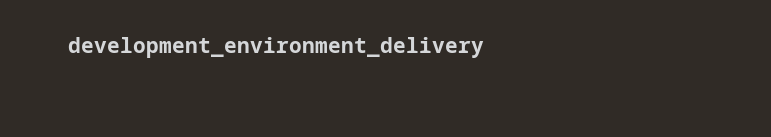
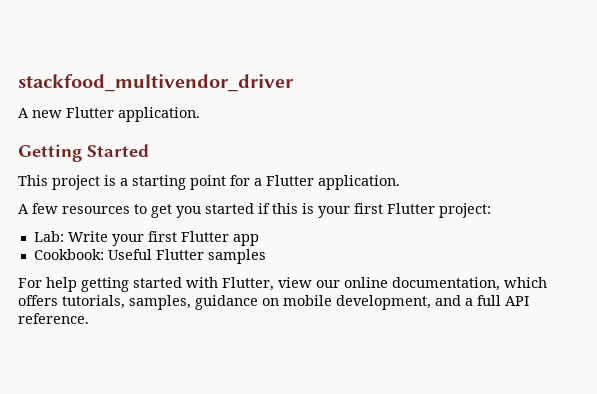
- development_environment_delivery
+ stackfood_multivendor_driver
+ A new Flutter application.
+ Getting Started
+ This project is a starting point for a Flutter application.
+ A few resources to get you started if this is your first Flutter project:
+ Lab: Write your first Flutter app
+ Cookbook: Useful Flutter samples
+ For help getting started with Flutter, view our online documentation, which offers tutorials, samples, guidance on mobile development, and a full API reference.

